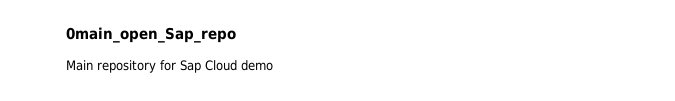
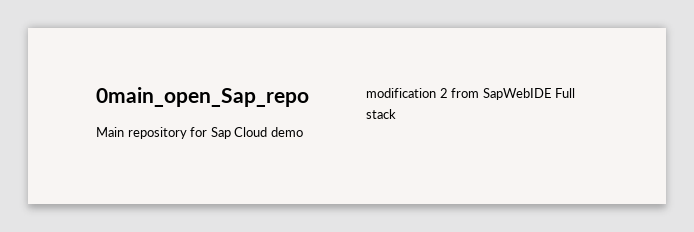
- Main repository for Sap Cloud demo
+ Main repository for Sap Cloud demo modification 2 from SapWebIDE Full stack

